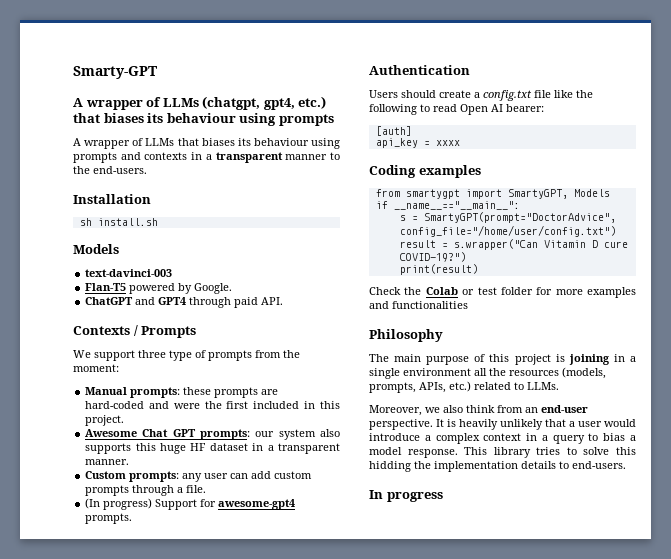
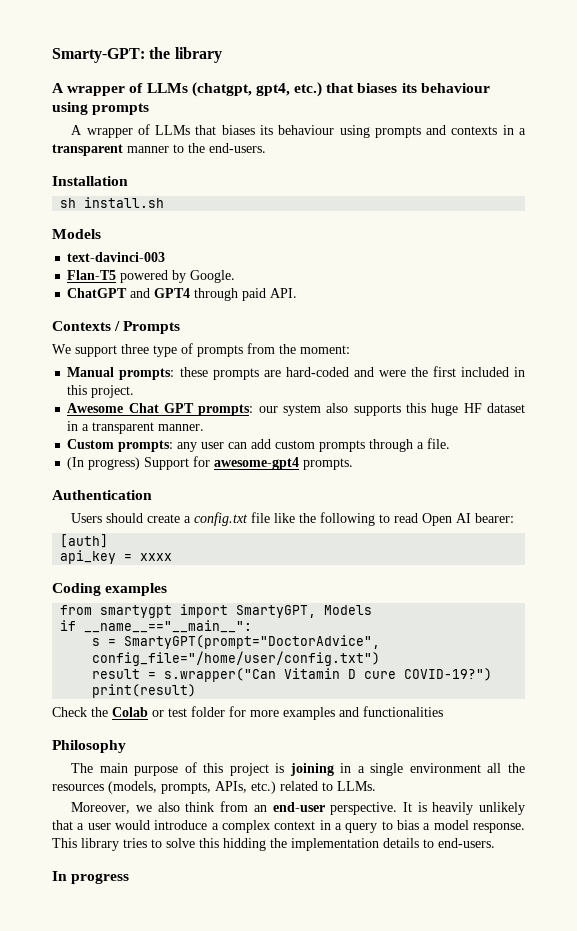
- Smarty-GPT
+ Smarty-GPT: the library

